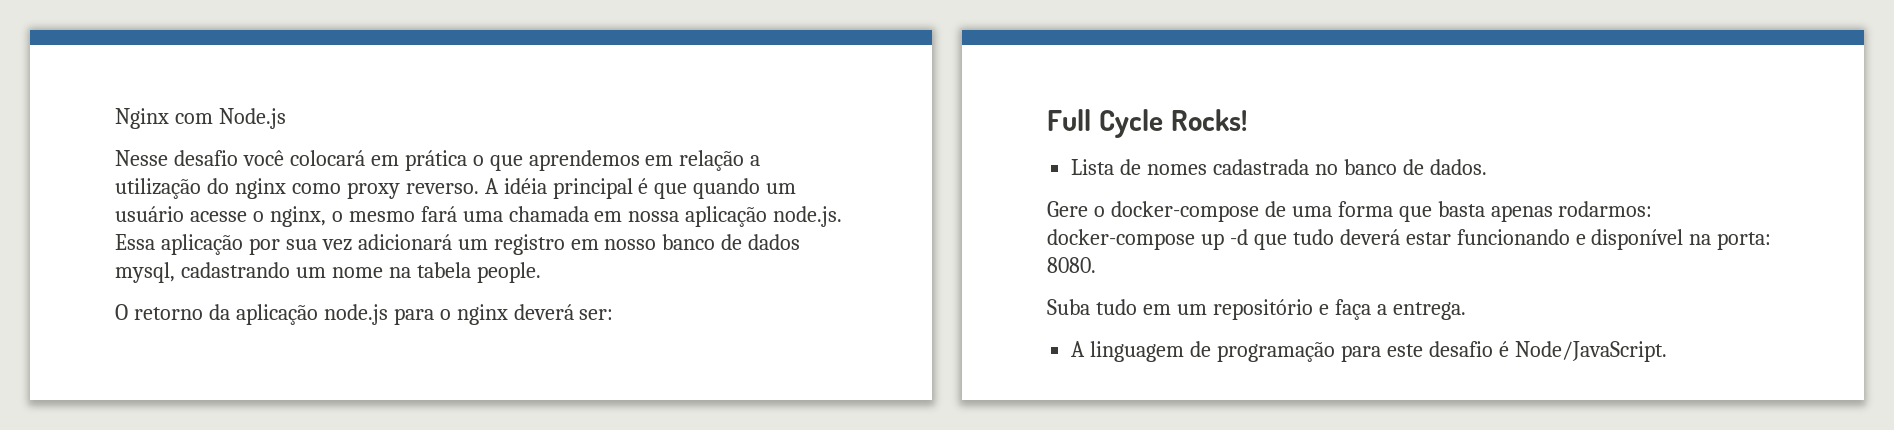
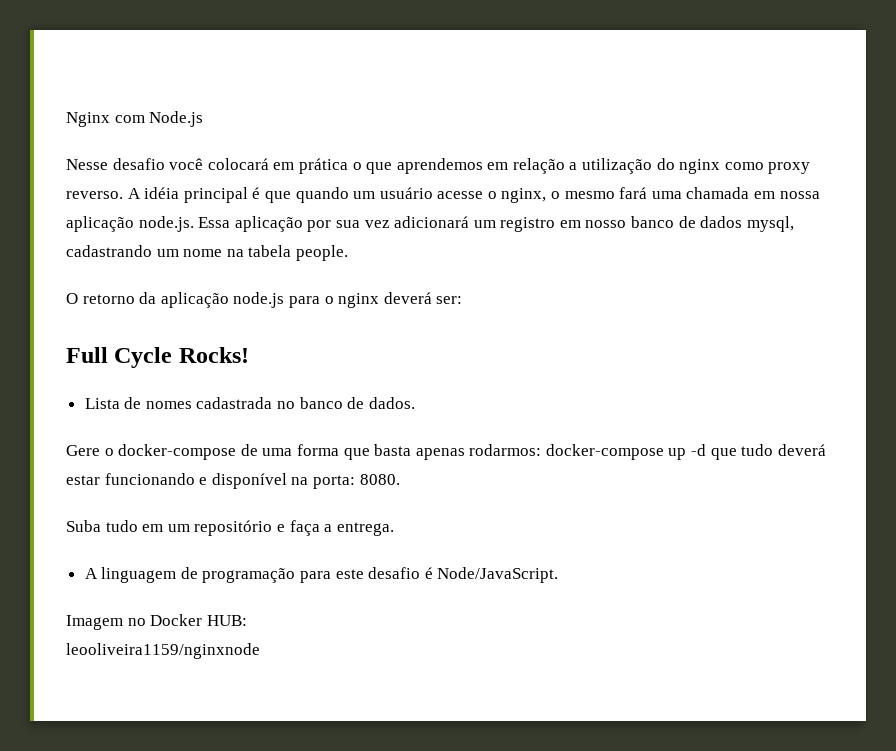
+ Imagem no Docker HUB:
+ leooliveira1159/nginxnode

